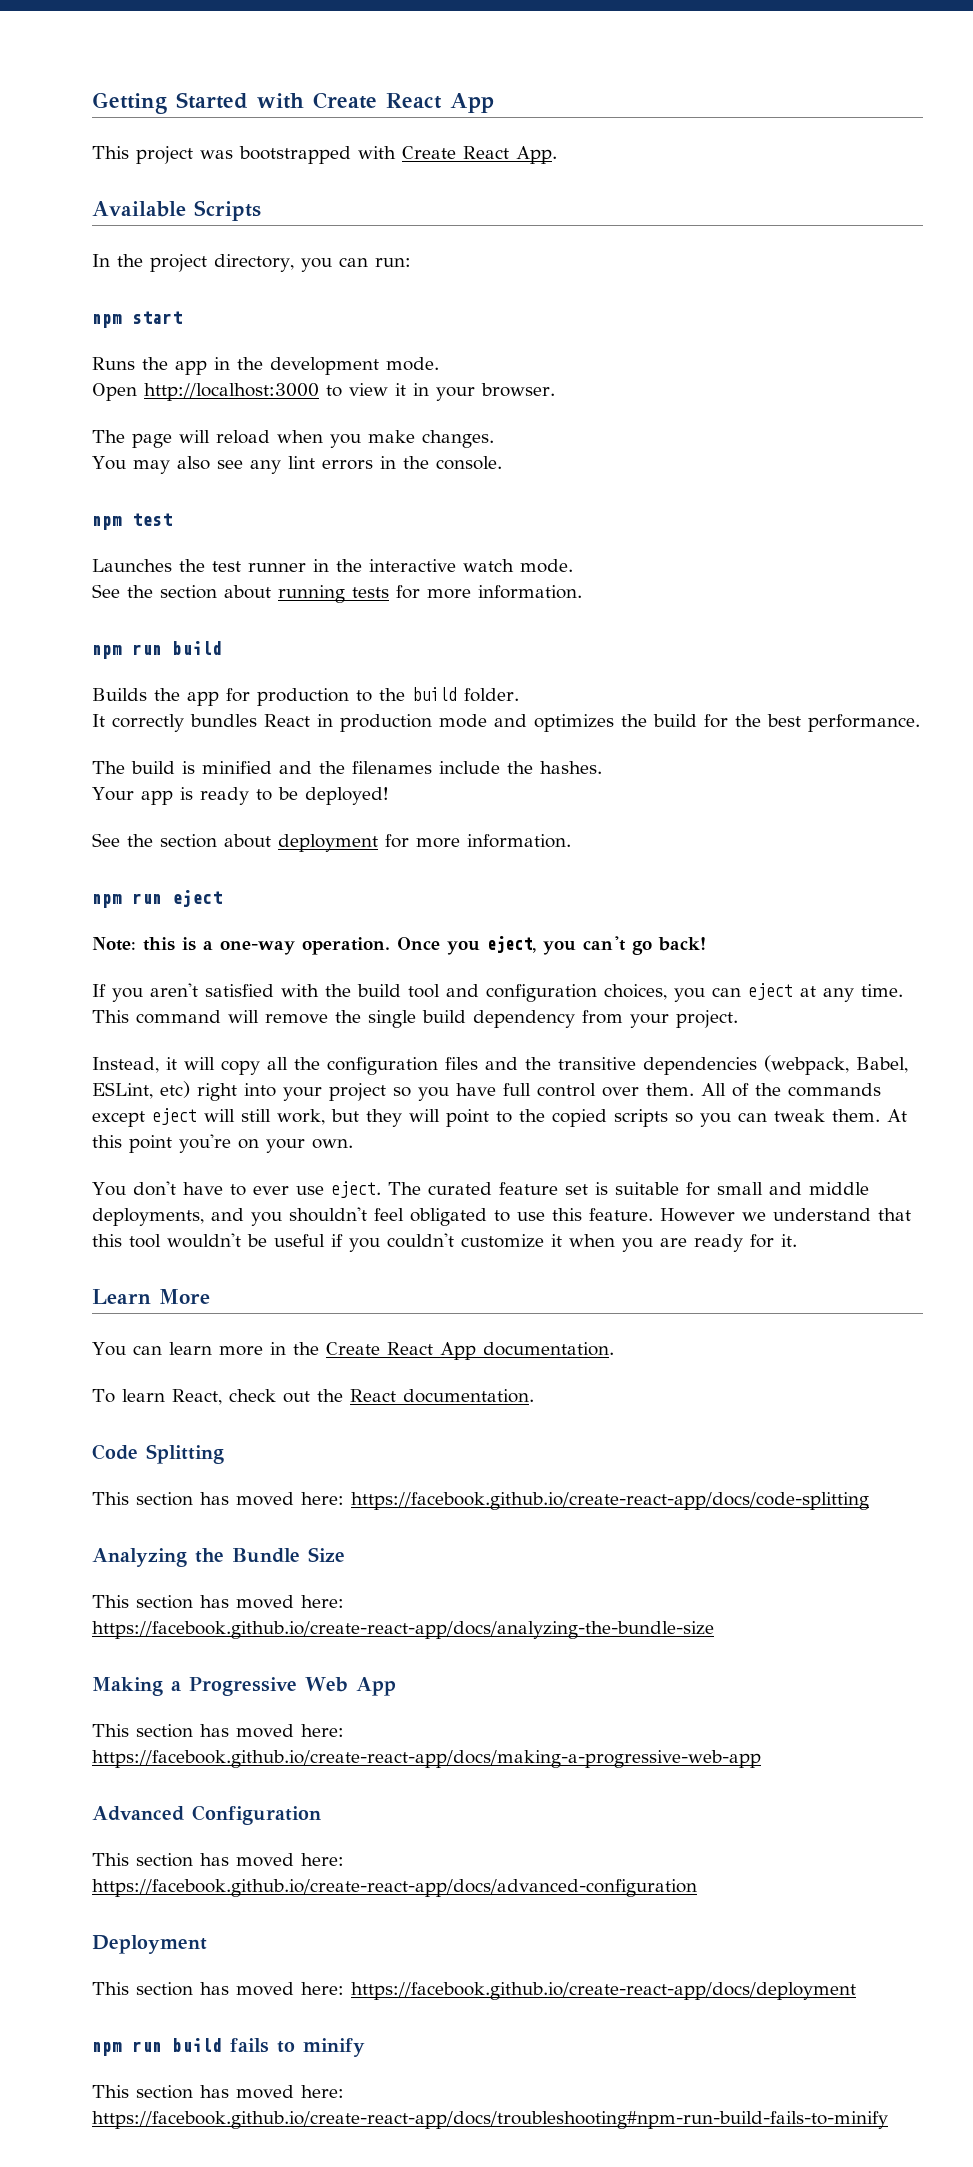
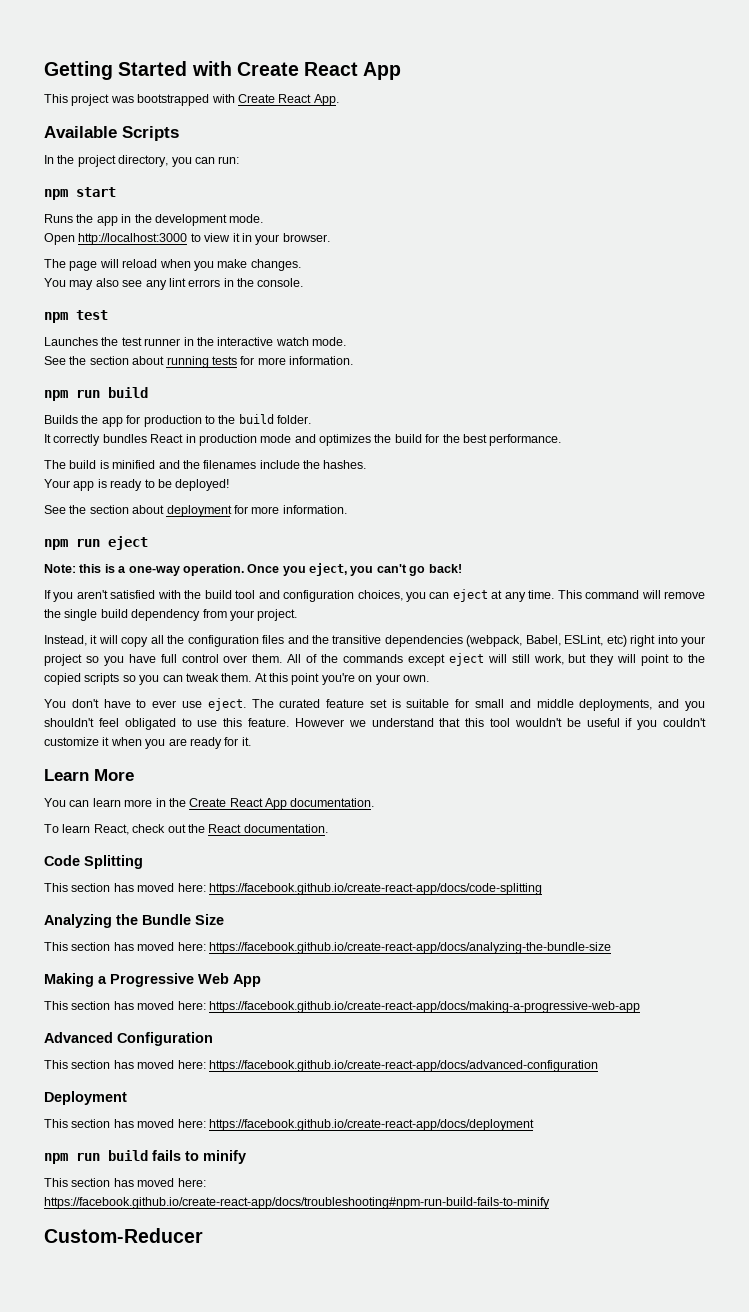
+ Custom-Reducer

